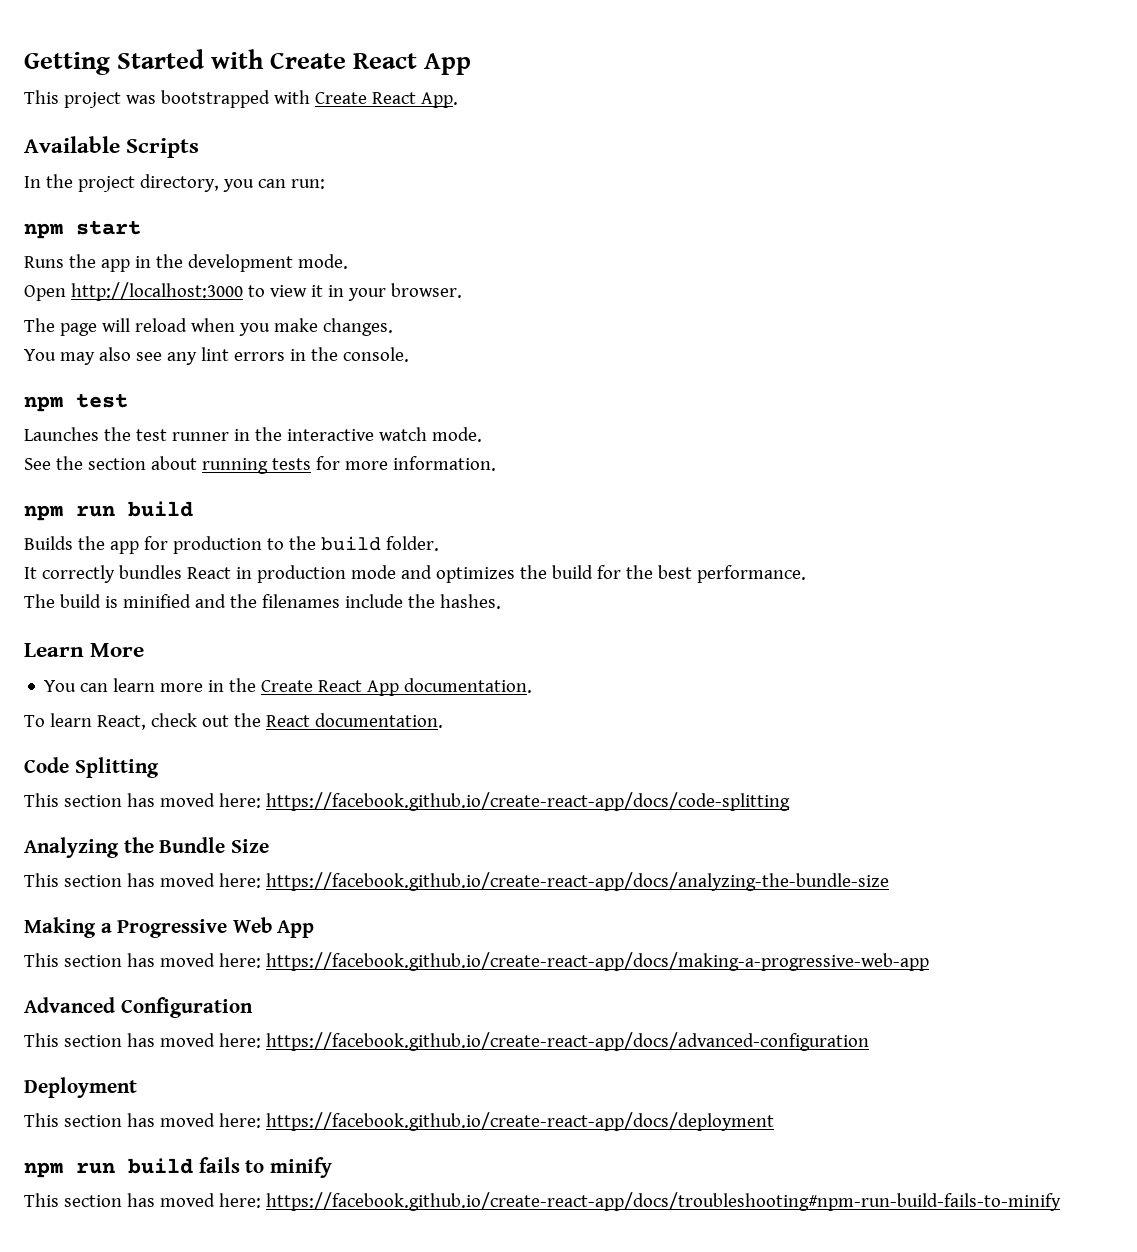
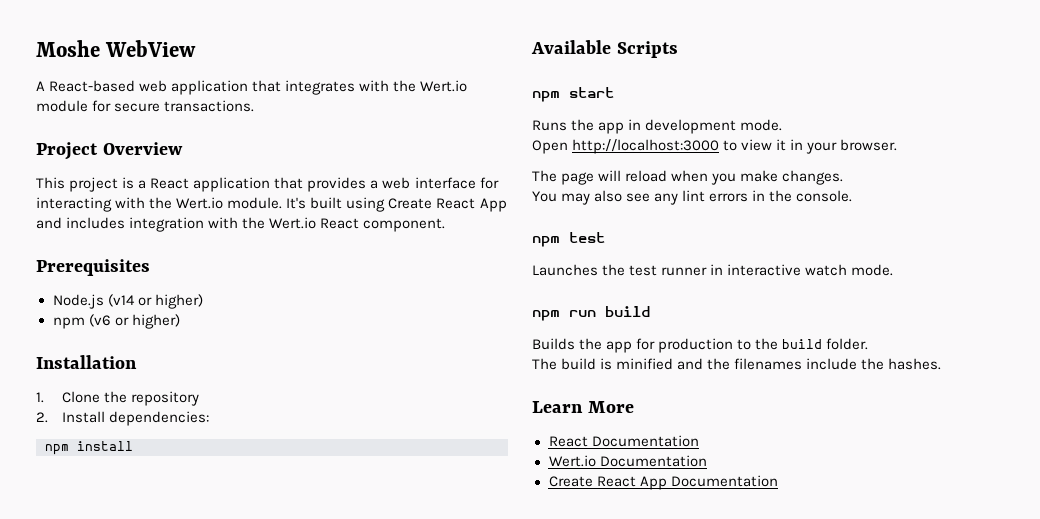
- Getting Started with Create React App
- This project was bootstrapped with Create React App.
+ Moshe WebView
+ A React-based web application that integrates with the Wert.io module for secure transactions.
+ Project Overview
+ This project is a React application that provides a web interface for interacting with the Wert.io module. It's built using Create React App and includes integration with the Wert.io React component.
+ Prerequisites
+ Node.js (v14 or higher)
+ npm (v6 or higher)
+ Installation
+ 1. Clone the repository
+ 2. Install dependencies:
+ npm install
  Available Scripts
- In the project directory, you can run:
- Runs the app in the development mode.
+ Runs the app in development mode.
- Launches the test runner in the interactive watch mode.
+ Launches the test runner in interactive watch mode.
- See the section about running tests for more information.
- It correctly bundles React in production mode and optimizes the build for the best performance.
- You can learn more in the Create React App documentation.
- To learn React, check out the React documentation.
- Code Splitting
- This section has moved here: https://facebook.github.io/create-react-app/docs/code-splitting
- Analyzing the Bundle Size
- This section has moved here: https://facebook.github.io/create-react-app/docs/analyzing-the-bundle-size
- Making a Progressive Web App
- This section has moved here: https://facebook.github.io/create-react-app/docs/making-a-progressive-web-app
- Advanced Configuration
- This section has moved here: https://facebook.github.io/create-react-app/docs/advanced-configuration
- Deployment
- This section has moved here: https://facebook.github.io/create-react-app/docs/deployment
- npm run build fails to minify
- This section has moved here: https://facebook.github.io/create-react-app/docs/troubleshooting#npm-run-build-fails-to-minify
+ React Documentation
+ Wert.io Documentation
+ Create React App Documentation

